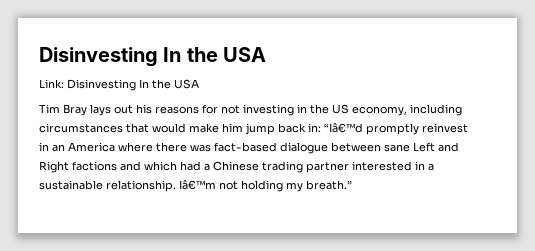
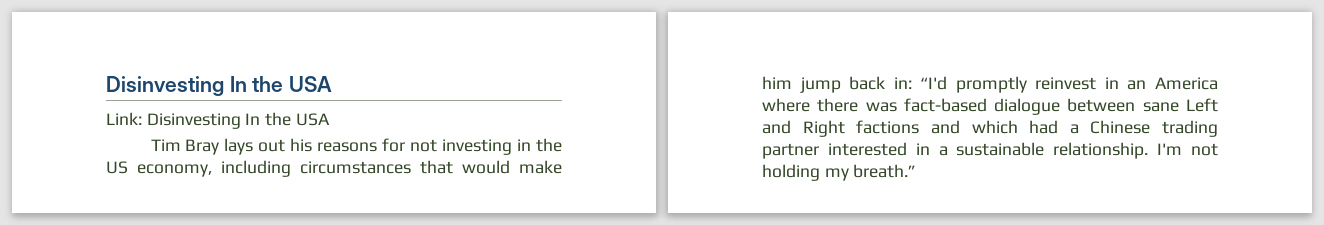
- Tim Bray lays out his reasons for not investing in the US economy, including circumstances that would make him jump back in: “Iâ€™d promptly reinvest in an America where there was fact-based dialogue between sane Left and Right factions and which had a Chinese trading partner interested in a sustainable relationship.
+ Tim Bray lays out his reasons for not investing in the US economy, including circumstances that would make him jump back in: “I'd promptly reinvest in an America where there was fact-based dialogue between sane Left and Right factions and which had a Chinese trading partner interested in a sustainable relationship.
- Iâ€™m not holding my breath.”
+ I'm not holding my breath.”

